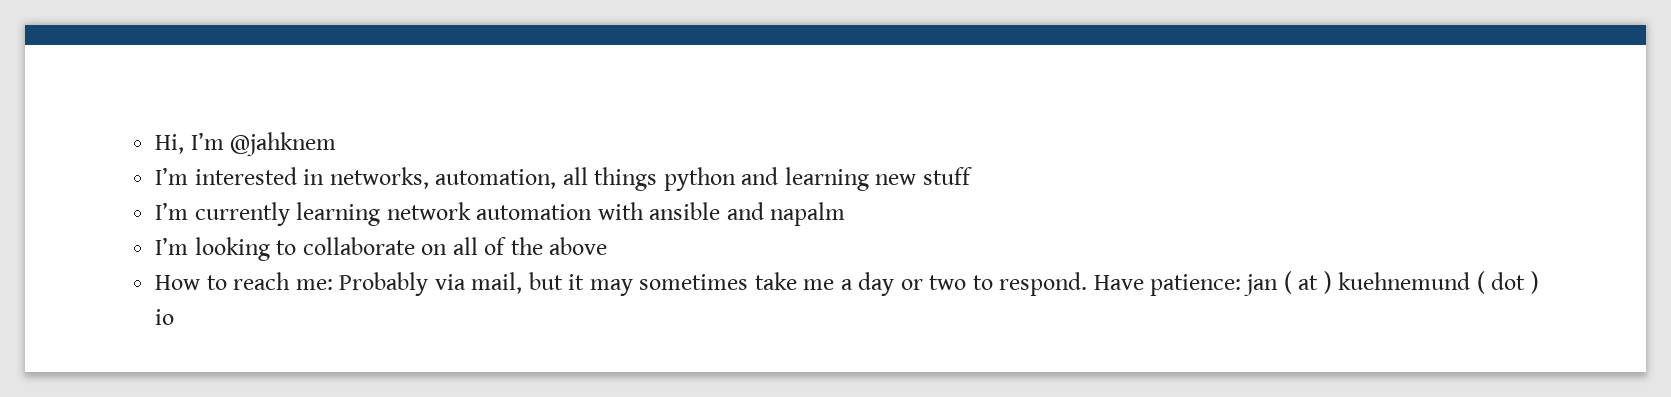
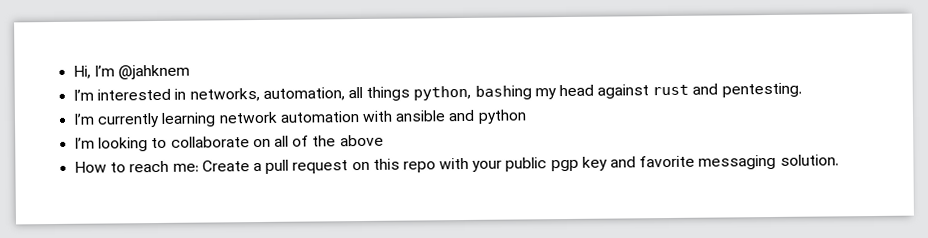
- I’m interested in networks, automation, all things python and learning new stuff
+ I’m interested in networks, automation, all things python, bashing my head against rust and pentesting.
- I’m currently learning network automation with ansible and napalm
+ I’m currently learning network automation with ansible and python
- How to reach me: Probably via mail, but it may sometimes take me a day or two to respond. Have patience: jan ( at ) kuehnemund ( dot ) io
+ How to reach me: Create a pull request on this repo with your public pgp key and favorite messaging solution.

